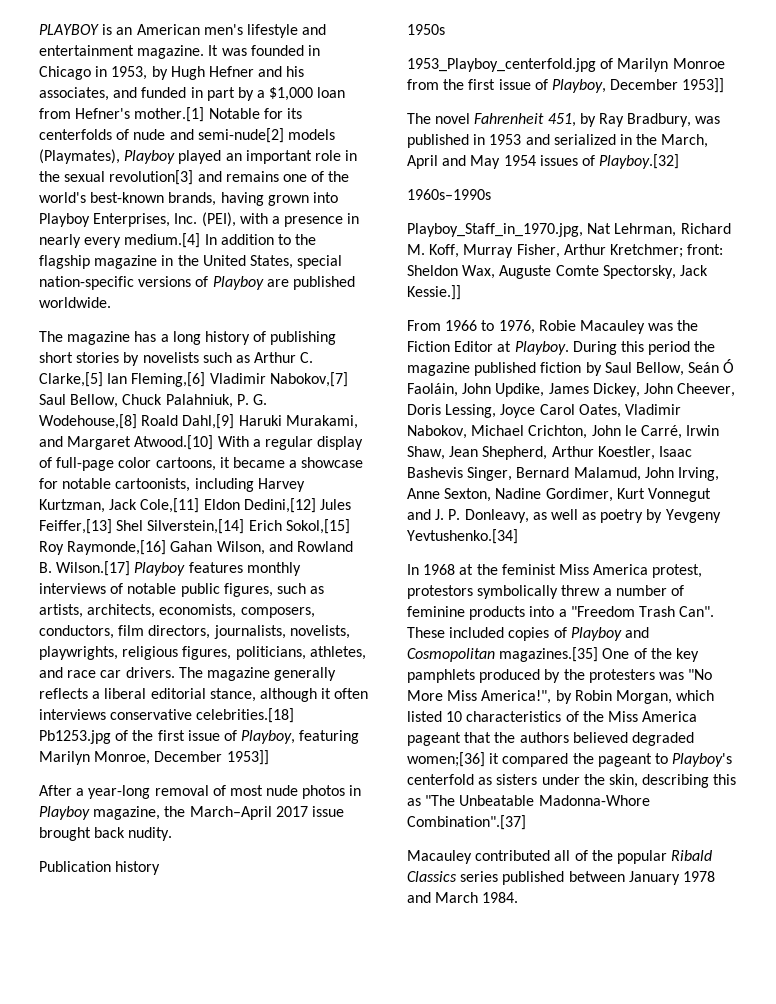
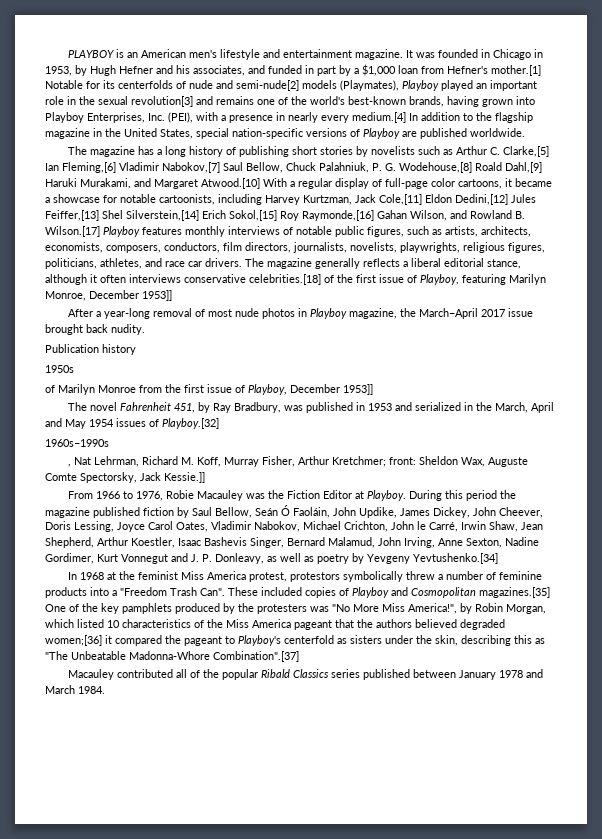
- The magazine generally reflects a liberal editorial stance, although it often interviews conservative celebrities.[18] Pb1253.jpg of the first issue of Playboy, featuring Marilyn Monroe, December 1953]]
+ The magazine generally reflects a liberal editorial stance, although it often interviews conservative celebrities.[18] of the first issue of Playboy, featuring Marilyn Monroe, December 1953]]
- 1953_Playboy_centerfold.jpg of Marilyn Monroe from the first issue of Playboy, December 1953]]
+ of Marilyn Monroe from the first issue of Playboy, December 1953]]
- Playboy_Staff_in_1970.jpg, Nat Lehrman, Richard M. Koff, Murray Fisher, Arthur Kretchmer; front: Sheldon Wax, Auguste Comte Spectorsky, Jack Kessie.]]
+ , Nat Lehrman, Richard M. Koff, Murray Fisher, Arthur Kretchmer; front: Sheldon Wax, Auguste Comte Spectorsky, Jack Kessie.]]

